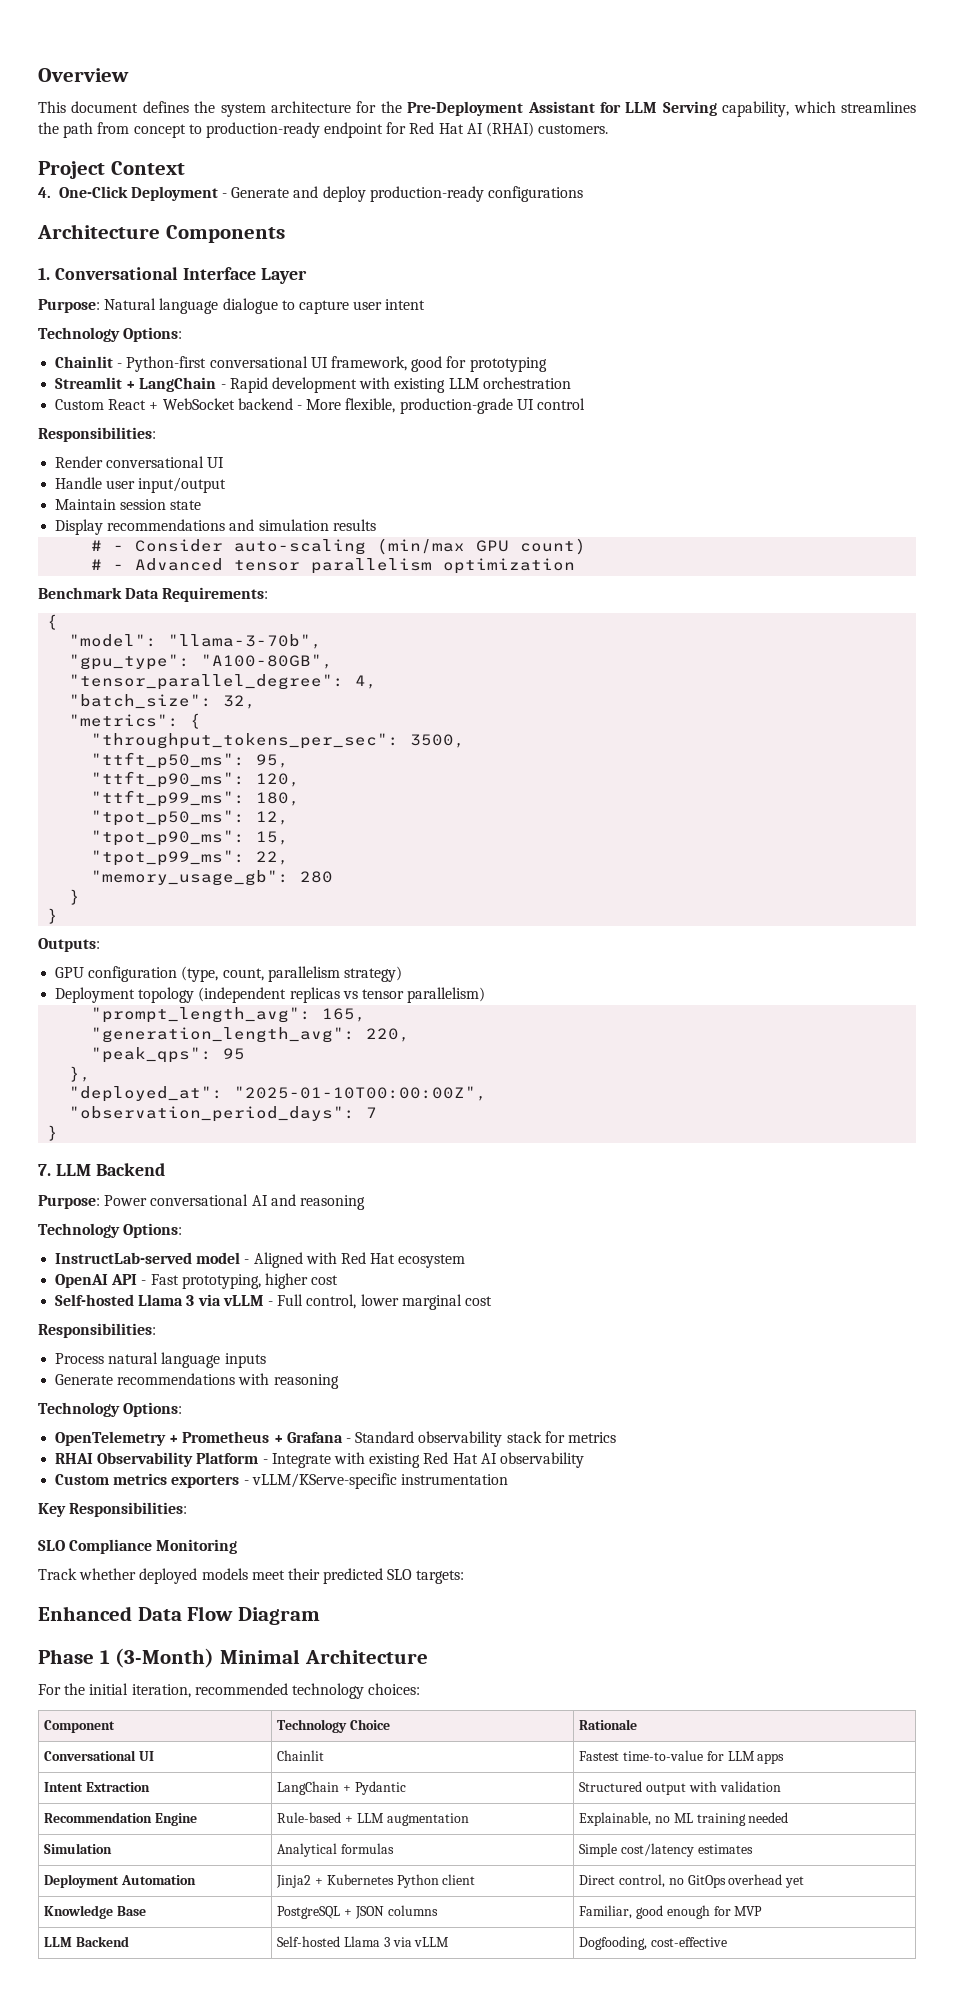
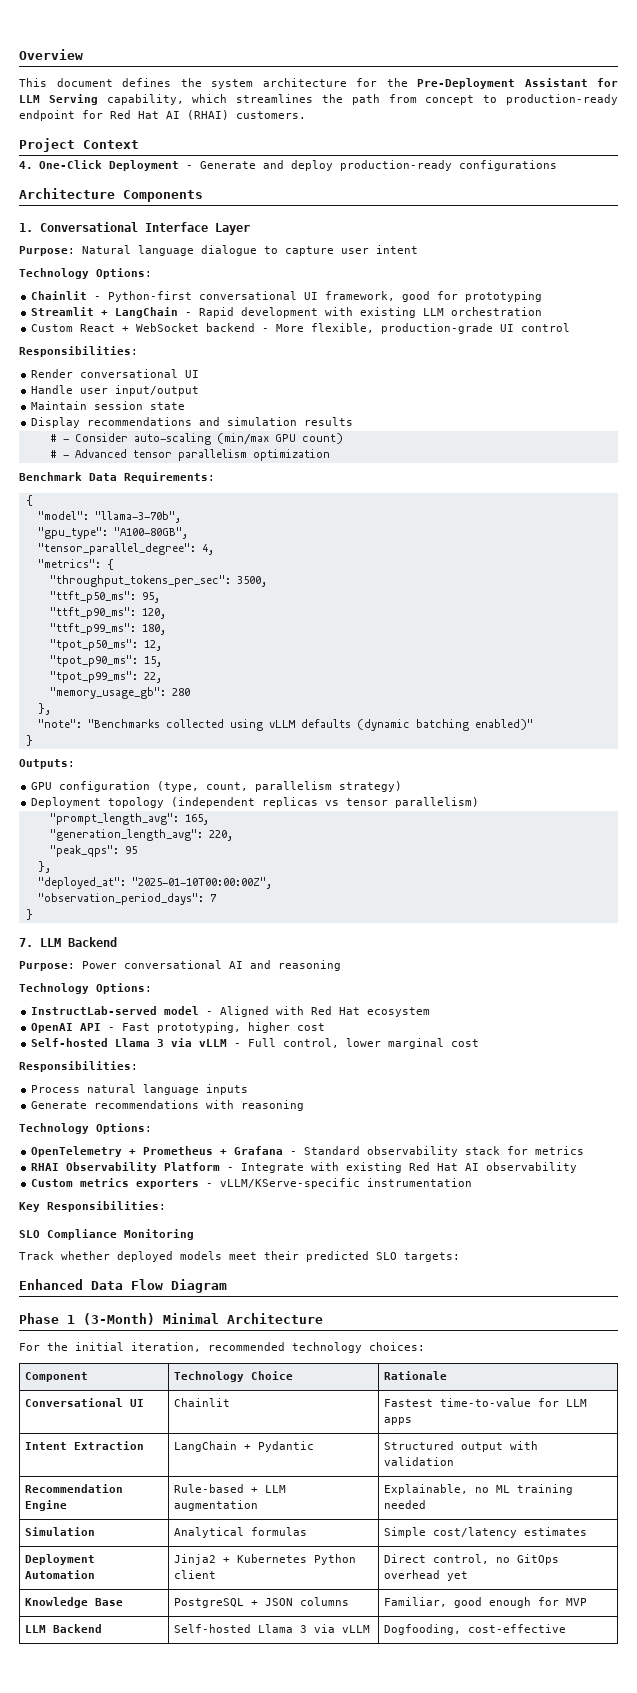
- "batch_size": 32,
  "memory_usage_gb": 280
- }
+ },
+ "note": "Benchmarks collected using vLLM defaults (dynamic batching enabled)"

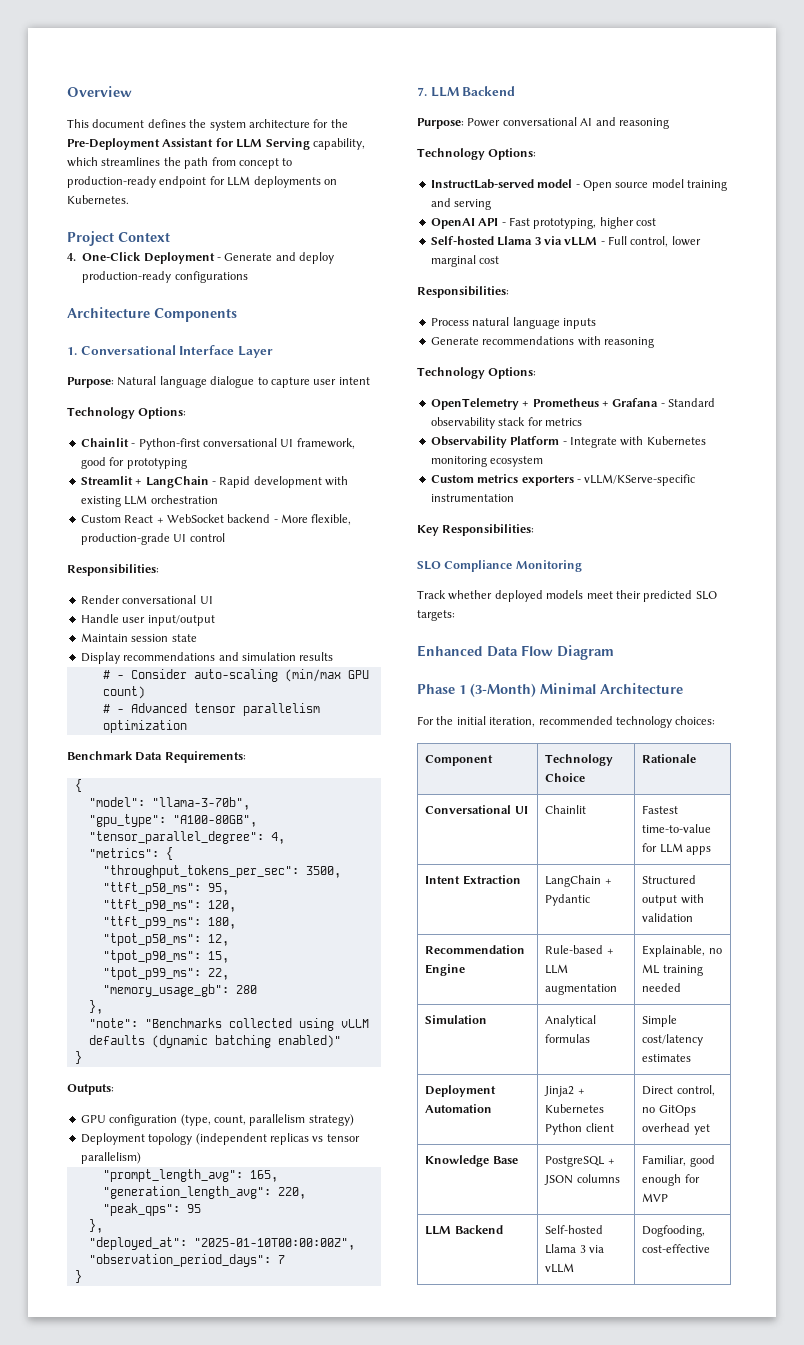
- This document defines the system architecture for the Pre-Deployment Assistant for LLM Serving capability, which streamlines the path from concept to production-ready endpoint for Red Hat AI (RHAI) customers.
+ This document defines the system architecture for the Pre-Deployment Assistant for LLM Serving capability, which streamlines the path from concept to production-ready endpoint for LLM deployments on Kubernetes.
- InstructLab-served model - Aligned with Red Hat ecosystem
+ InstructLab-served model - Open source model training and serving
- RHAI Observability Platform - Integrate with existing Red Hat AI observability
+ Observability Platform - Integrate with Kubernetes monitoring ecosystem

